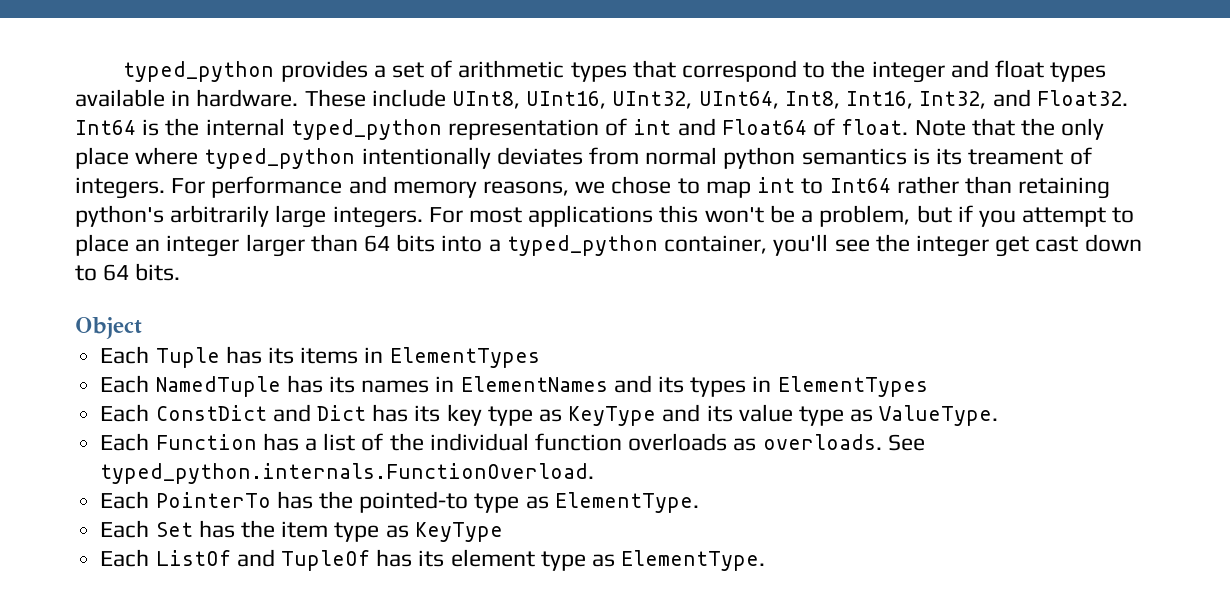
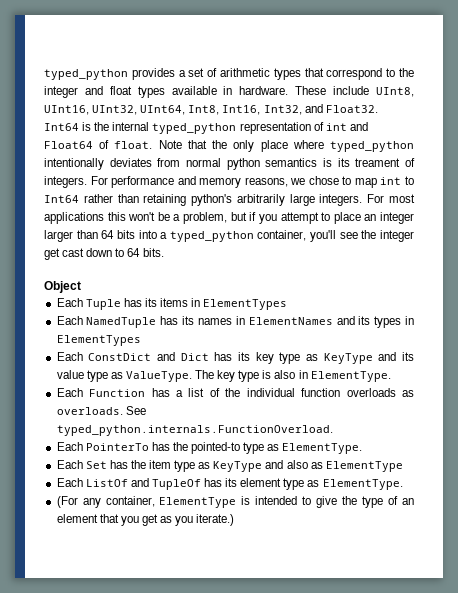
+ The key type is also in ElementType.
- Each Set has the item type as KeyType
+ Each Set has the item type as KeyType and also as ElementType
+ (For any container, ElementType is intended to give the type of an element that you get as you iterate.)

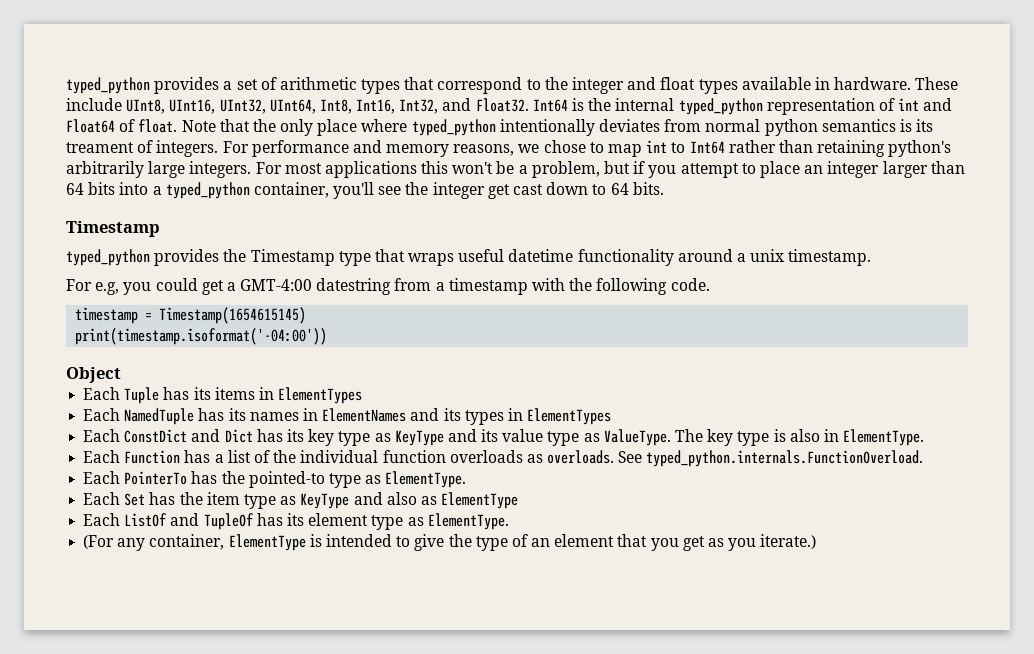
  For most applications this won't be a problem, but if you attempt to place an integer larger than 64 bits into a typed_python container, you'll see the integer get cast down to 64 bits.
+ Timestamp
+ typed_python provides the Timestamp type that wraps useful datetime functionality around a unix timestamp.
+ For e.g, you could get a GMT-4:00 datestring from a timestamp with the following code.
+ timestamp = Timestamp(1654615145)
+ print(timestamp.isoformat('-04:00'))

